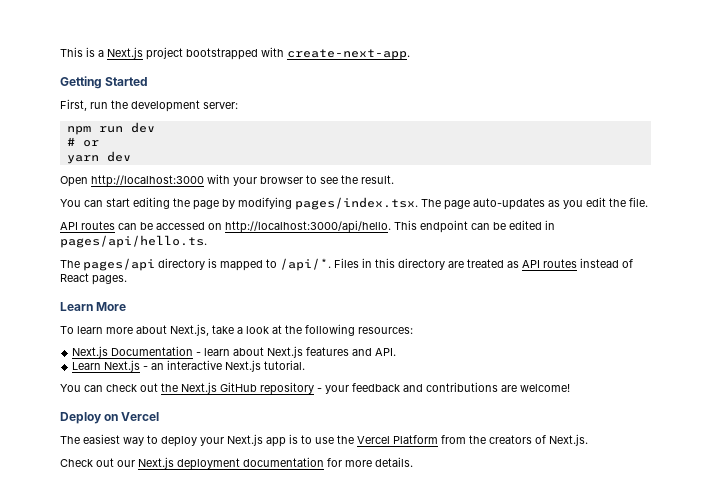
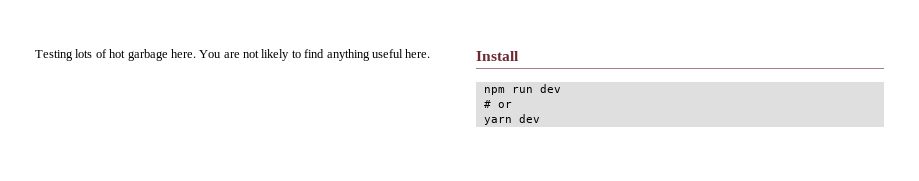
- This is a Next.js project bootstrapped with create-next-app.
- Getting Started
- First, run the development server:
+ Testing lots of hot garbage here. You are not likely to find anything useful here.
+ Install
- Open http://localhost:3000 with your browser to see the result.
- You can start editing the page by modifying pages/index.tsx. The page auto-updates as you edit the file.
- API routes can be accessed on http://localhost:3000/api/hello. This endpoint can be edited in pages/api/hello.ts.
- The pages/api directory is mapped to /api/*. Files in this directory are treated as API routes instead of React pages.
- Learn More
- To learn more about Next.js, take a look at the following resources:
- Next.js Documentation - learn about Next.js features and API.
- Learn Next.js - an interactive Next.js tutorial.
- You can check out the Next.js GitHub repository - your feedback and contributions are welcome!
- Deploy on Vercel
- The easiest way to deploy your Next.js app is to use the Vercel Platform from the creators of Next.js.
- Check out our Next.js deployment documentation for more details.

